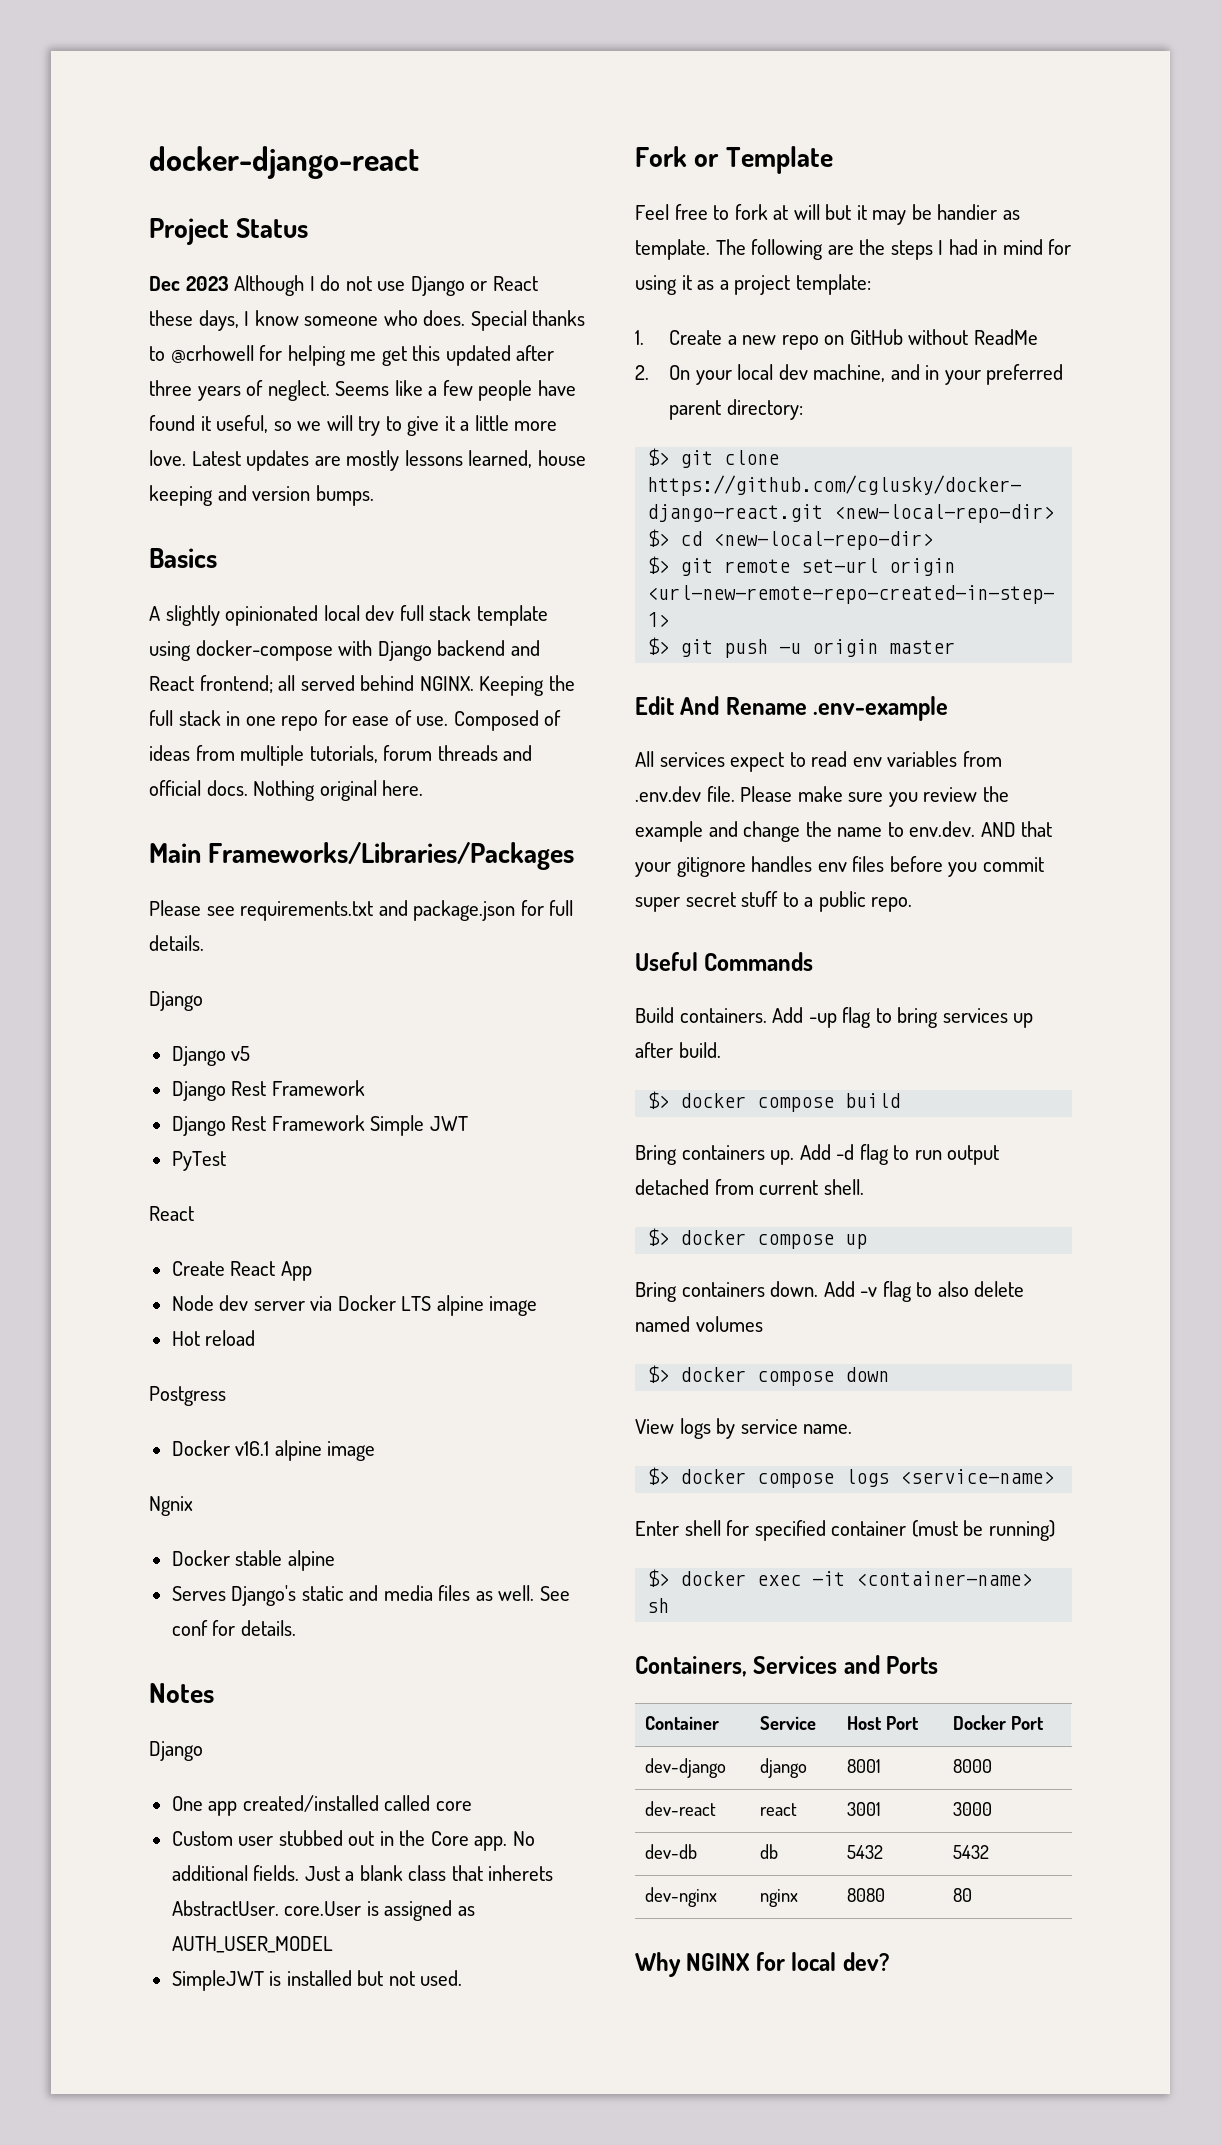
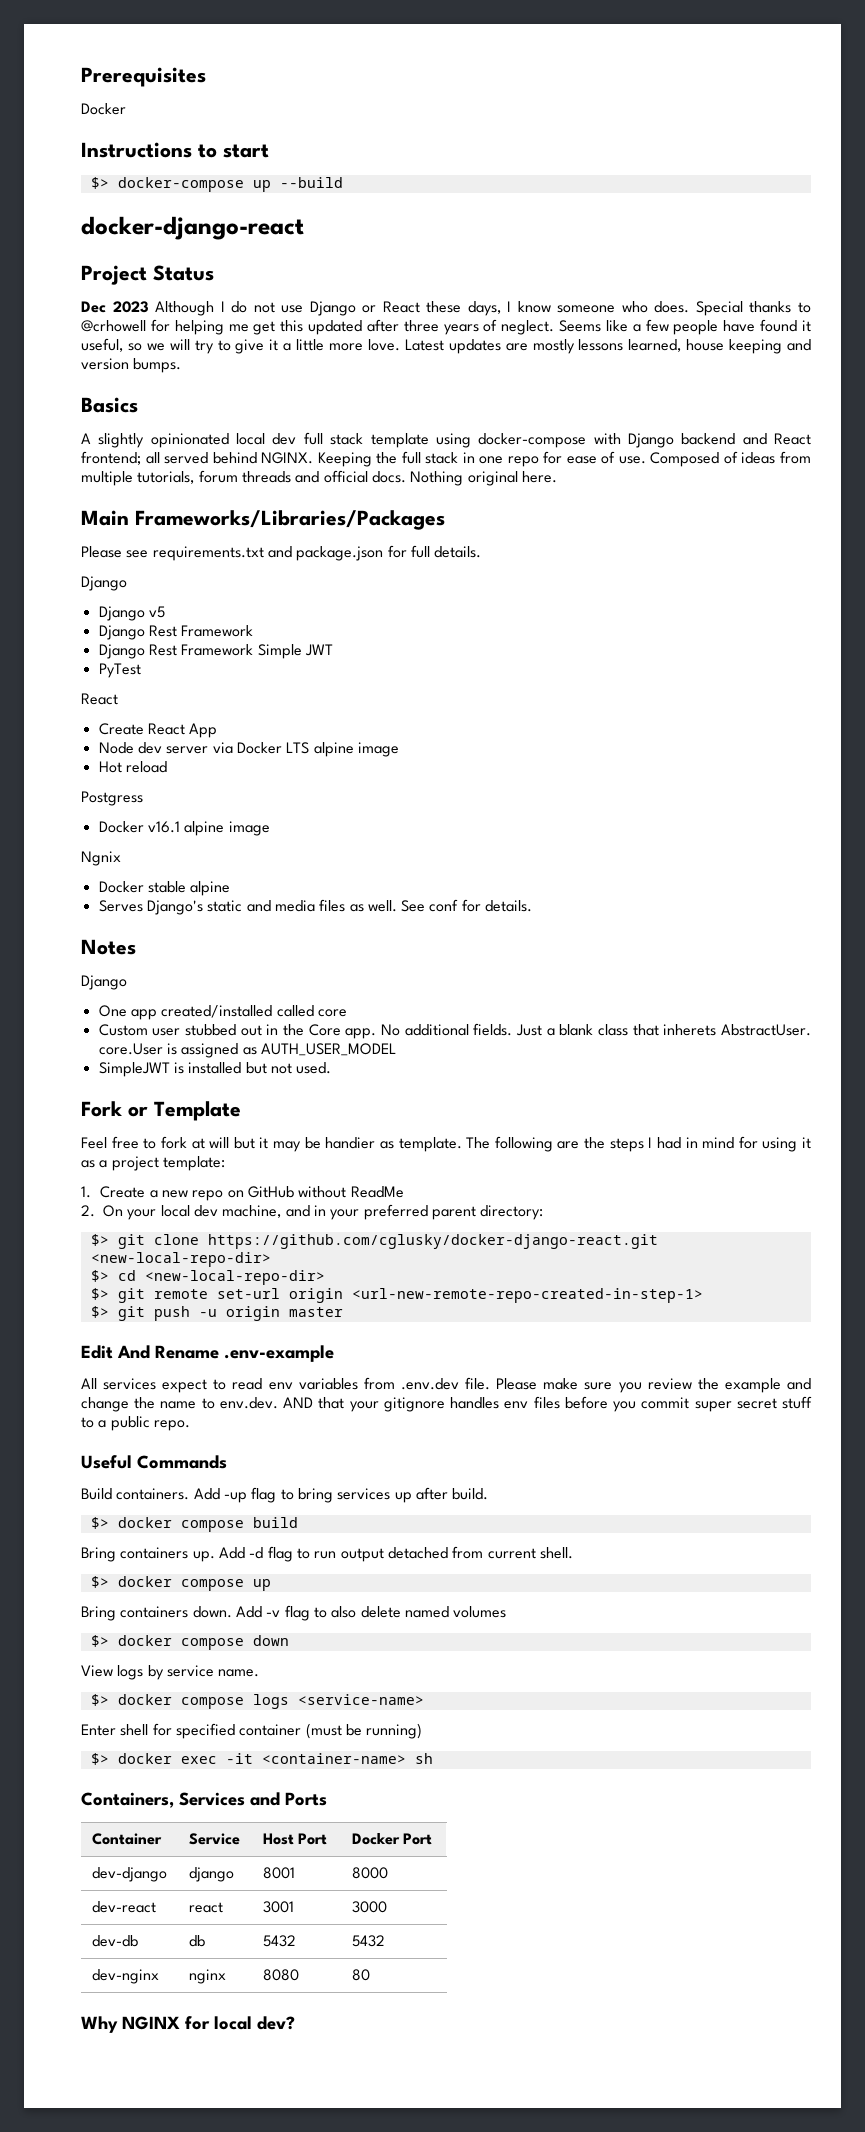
+ Prerequisites
+ Docker
+ Instructions to start
+ $> docker-compose up --build

